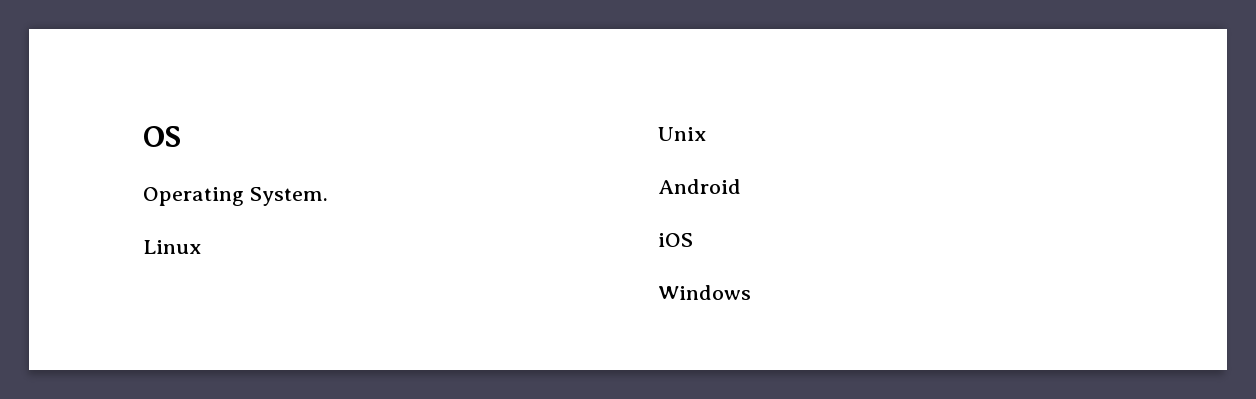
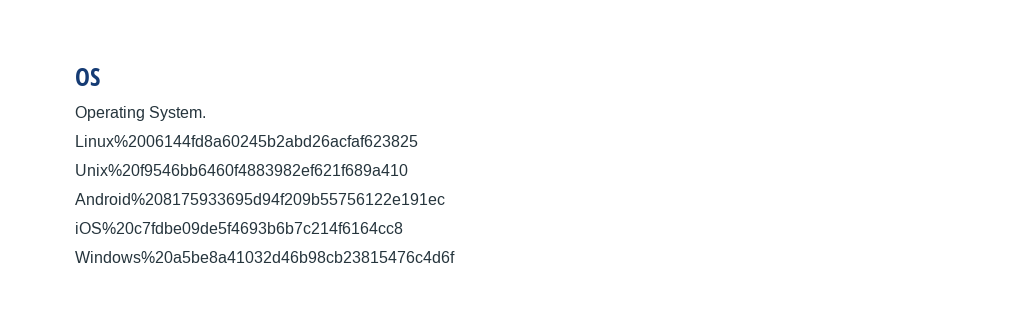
- Linux
- Unix
- Android
- iOS
- Windows
+ Linux%2006144fd8a60245b2abd26acfaf623825
+ Unix%20f9546bb6460f4883982ef621f689a410
+ Android%208175933695d94f209b55756122e191ec
+ iOS%20c7fdbe09de5f4693b6b7c214f6164cc8
+ Windows%20a5be8a41032d46b98cb23815476c4d6f

